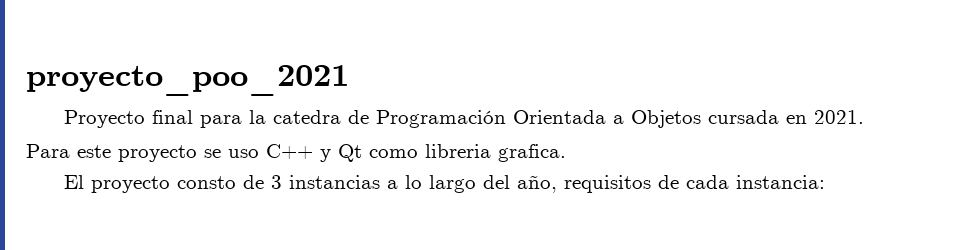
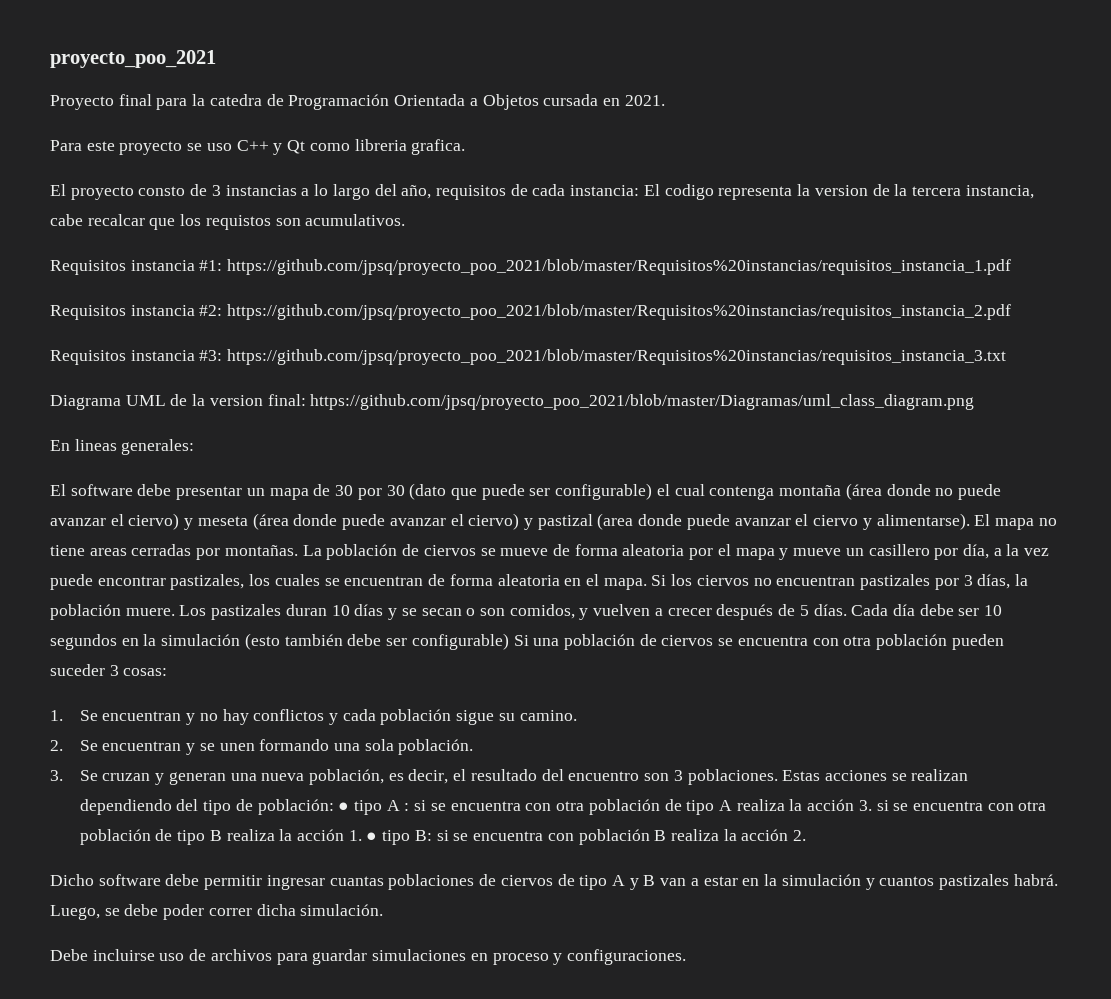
- El proyecto consto de 3 instancias a lo largo del año, requisitos de cada instancia:
+ El proyecto consto de 3 instancias a lo largo del año, requisitos de cada instancia: El codigo representa la version de la tercera instancia, cabe recalcar que los requistos son acumulativos.
+ Requisitos instancia #1: https://github.com/jpsq/proyecto_poo_2021/blob/master/Requisitos%20instancias/requisitos_instancia_1.pdf
+ Requisitos instancia #2: https://github.com/jpsq/proyecto_poo_2021/blob/master/Requisitos%20instancias/requisitos_instancia_2.pdf
+ Requisitos instancia #3: https://github.com/jpsq/proyecto_poo_2021/blob/master/Requisitos%20instancias/requisitos_instancia_3.txt
+ Diagrama UML de la version final: https://github.com/jpsq/proyecto_poo_2021/blob/master/Diagramas/uml_class_diagram.png
+ En lineas generales:
+ El software debe presentar un mapa de 30 por 30 (dato que puede ser configurable) el cual contenga montaña (área donde no puede avanzar el ciervo) y meseta (área donde puede avanzar el ciervo) y pastizal (area donde puede avanzar el ciervo y alimentarse). El mapa no tiene areas cerradas por montañas. La población de ciervos se mueve de forma aleatoria por el mapa y mueve un casillero por día, a la vez puede encontrar pastizales, los cuales se encuentran de forma aleatoria en el mapa. Si los ciervos no encuentran pastizales por 3 días, la población muere. Los pastizales duran 10 días y se secan o son comidos, y vuelven a crecer después de 5 días. Cada día debe ser 10 segundos en la simulación (esto también debe ser configurable) Si una población de ciervos se encuentra con otra población pueden suceder 3 cosas:
+ 1. Se encuentran y no hay conflictos y cada población sigue su camino.
+ 2. Se encuentran y se unen formando una sola población.
+ 3. Se cruzan y generan una nueva población, es decir, el resultado del encuentro son 3 poblaciones. Estas acciones se realizan dependiendo del tipo de población: ● tipo A : si se encuentra con otra población de tipo A realiza la acción 3. si se encuentra con otra población de tipo B realiza la acción 1. ● tipo B: si se encuentra con población B realiza la acción 2.
+ Dicho software debe permitir ingresar cuantas poblaciones de ciervos de tipo A y B van a estar en la simulación y cuantos pastizales habrá. Luego, se debe poder correr dicha simulación.
+ Debe incluirse uso de archivos para guardar simulaciones en proceso y configuraciones.

